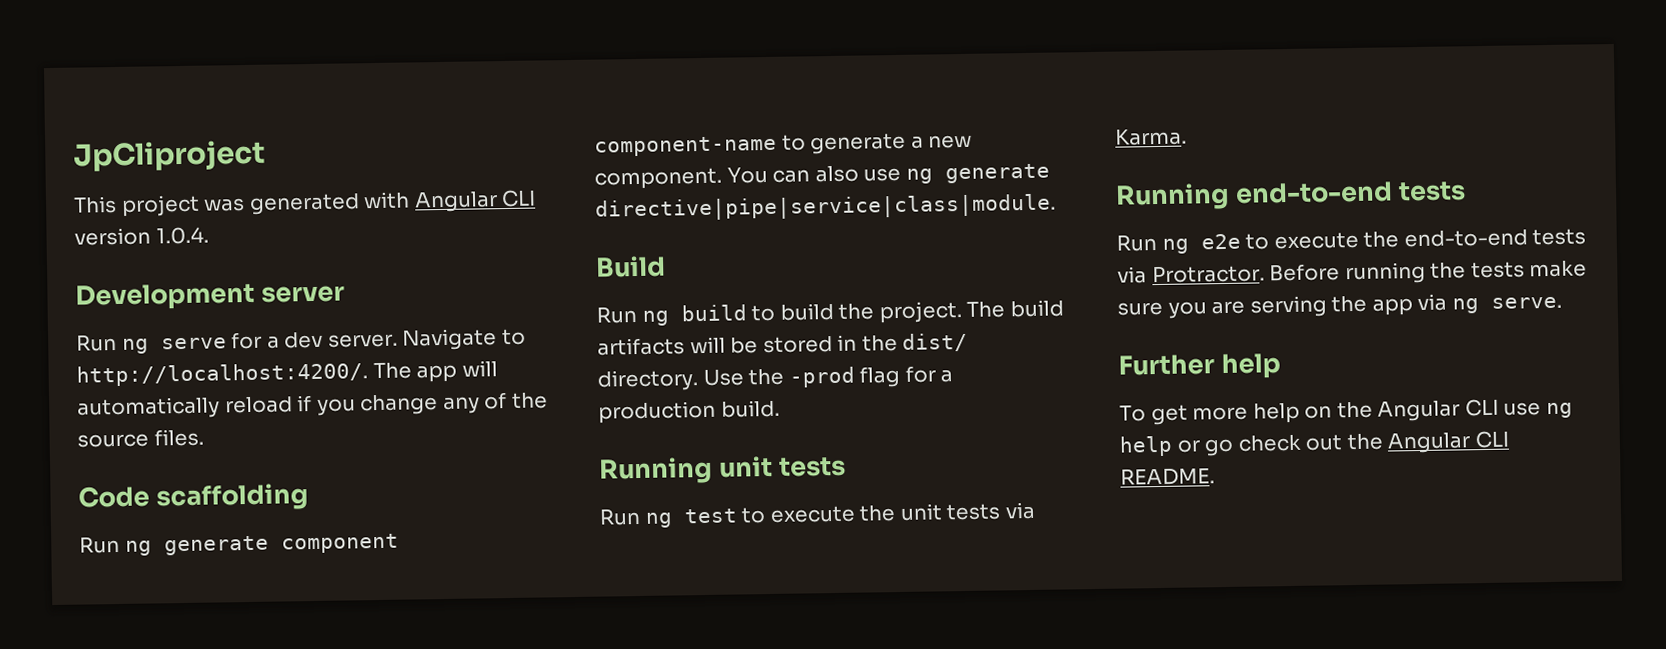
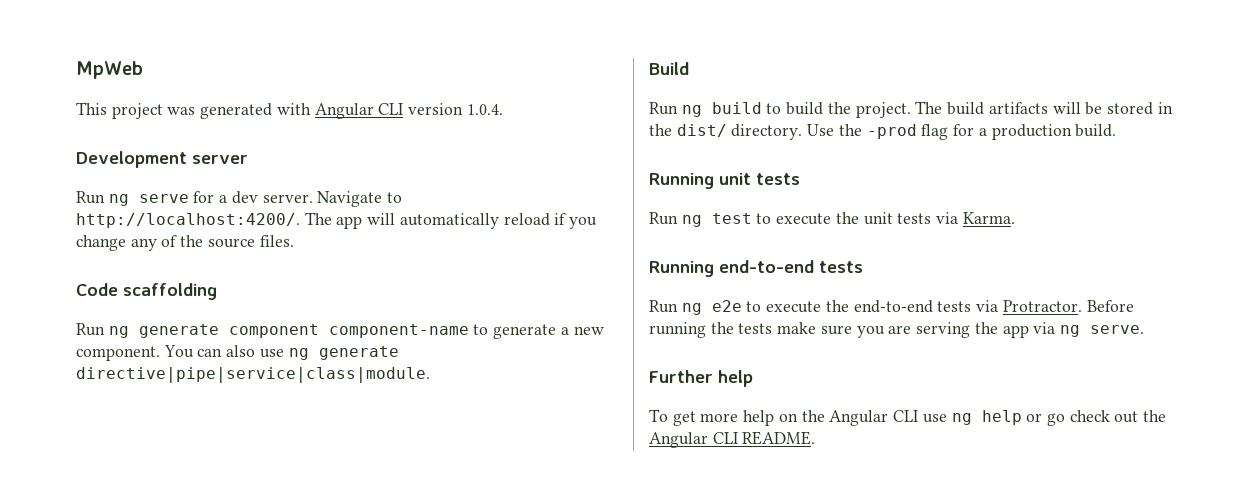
- JpCliproject
+ MpWeb

